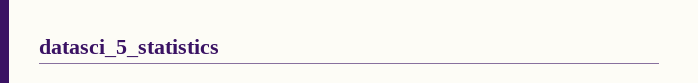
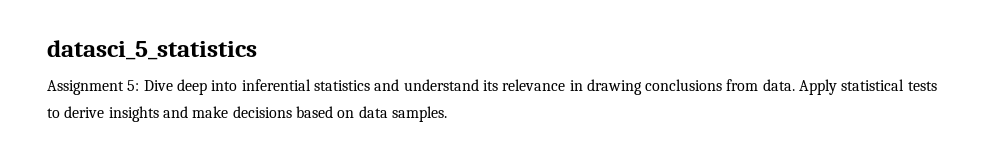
+ Assignment 5: Dive deep into inferential statistics and understand its relevance in drawing conclusions from data. Apply statistical tests to derive insights and make decisions based on data samples.

